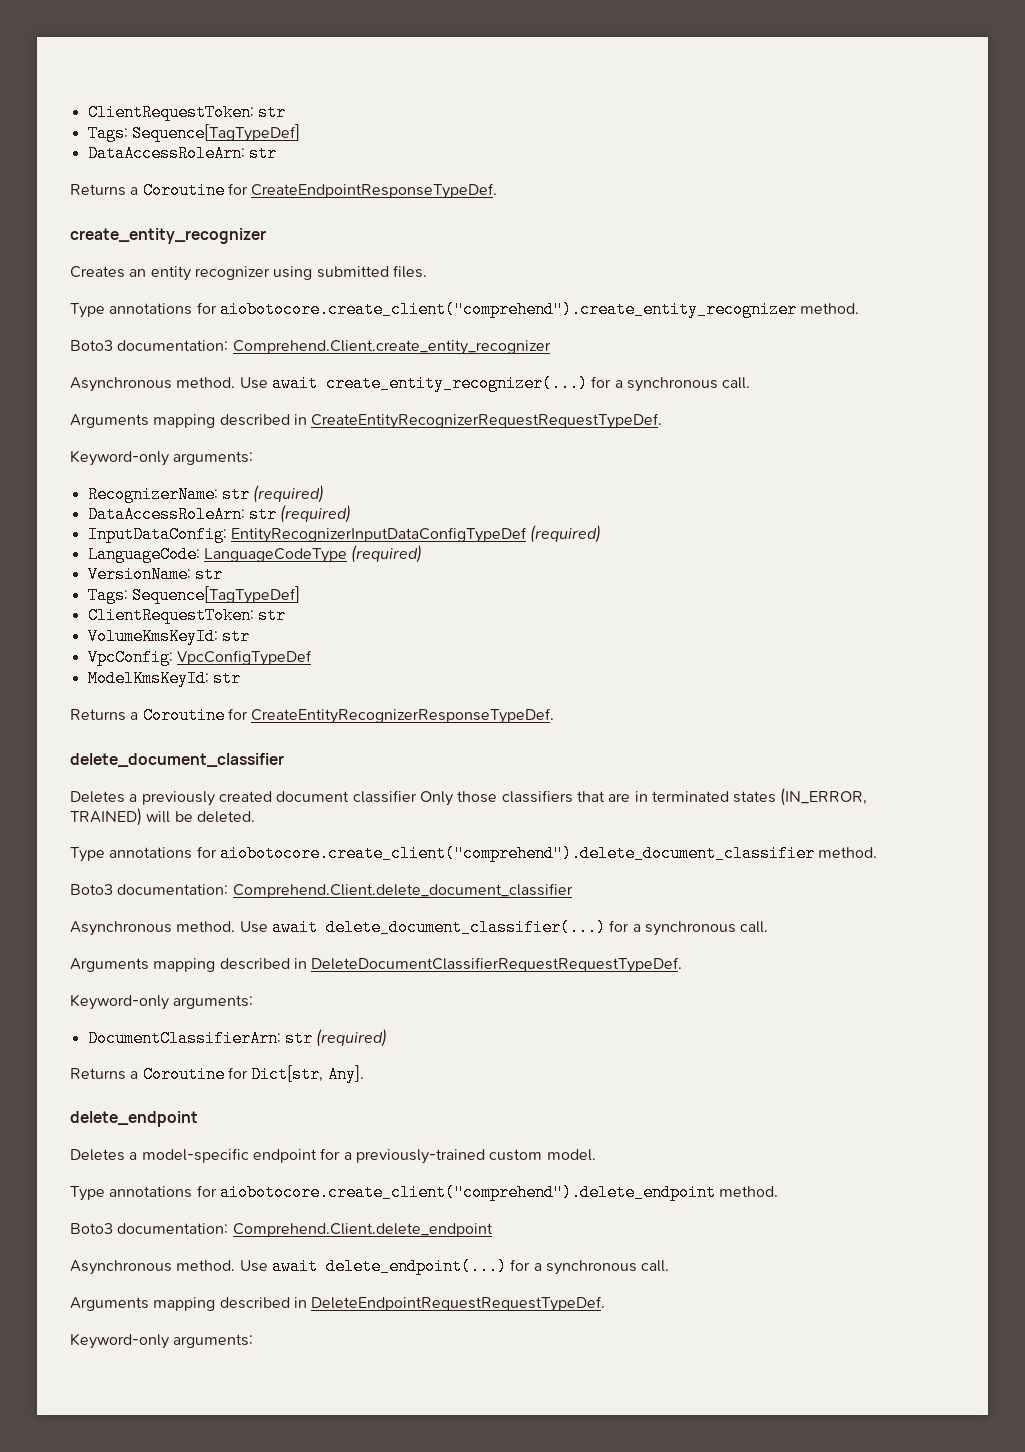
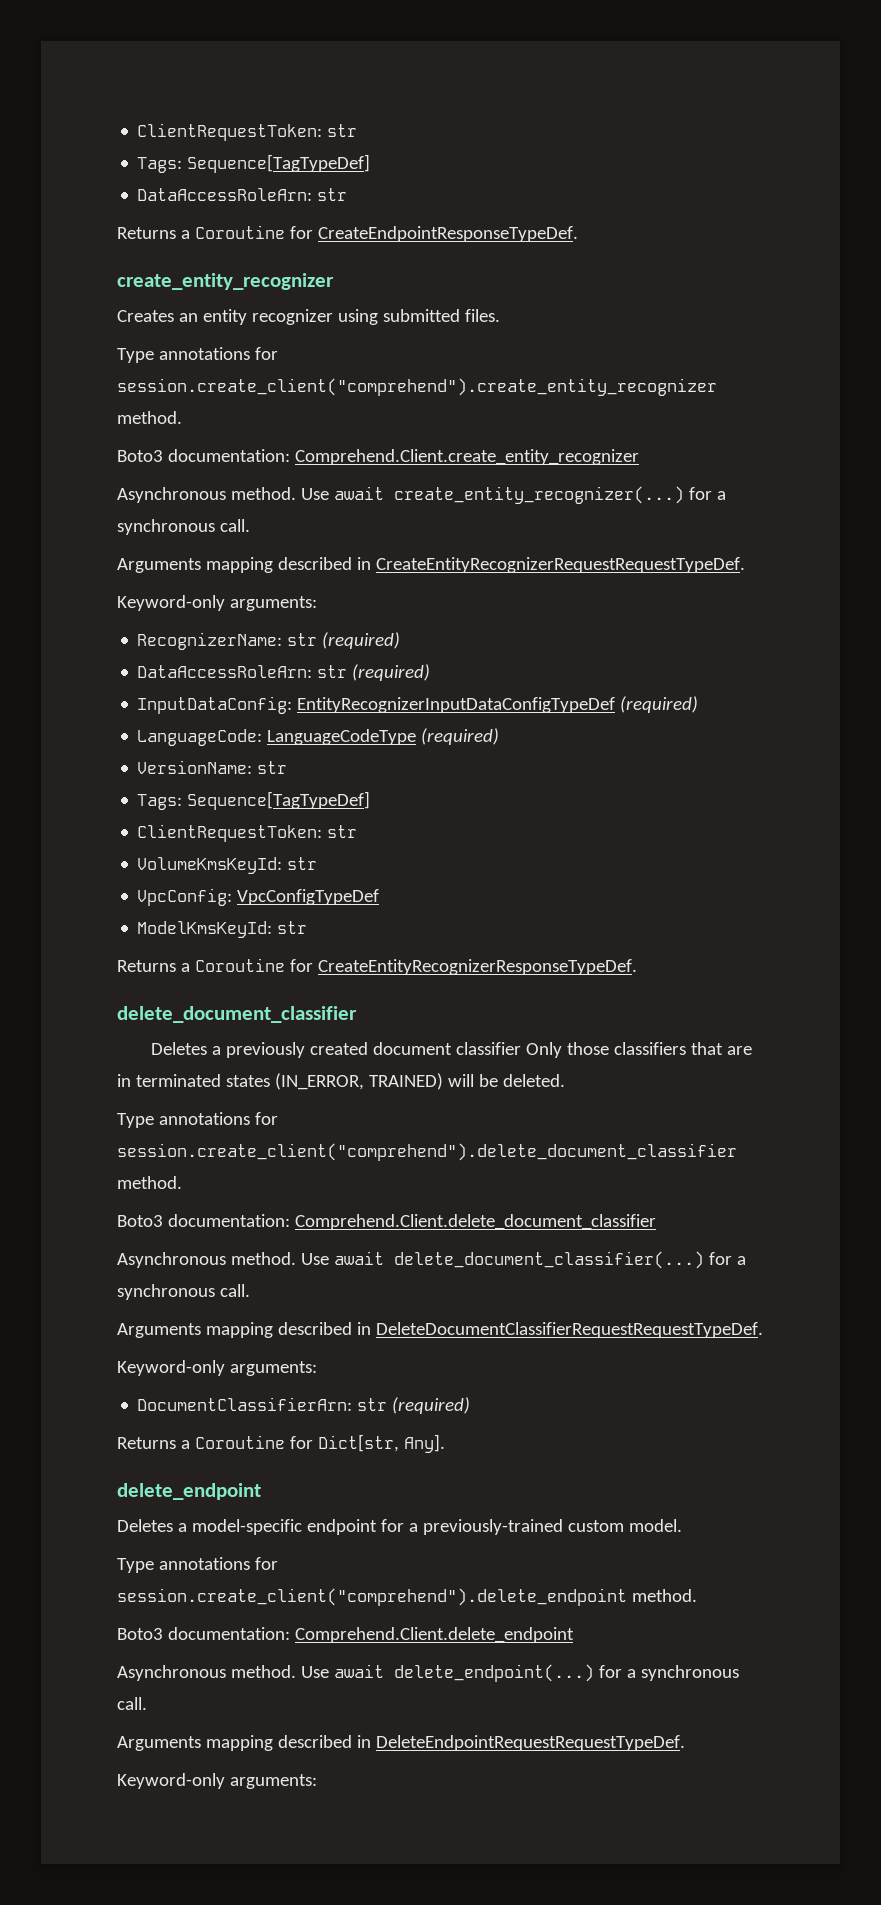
- Type annotations for aiobotocore.create_client("comprehend").create_entity_recognizer method.
+ Type annotations for session.create_client("comprehend").create_entity_recognizer method.
- Type annotations for aiobotocore.create_client("comprehend").delete_document_classifier method.
+ Type annotations for session.create_client("comprehend").delete_document_classifier method.
- Type annotations for aiobotocore.create_client("comprehend").delete_endpoint method.
+ Type annotations for session.create_client("comprehend").delete_endpoint method.

